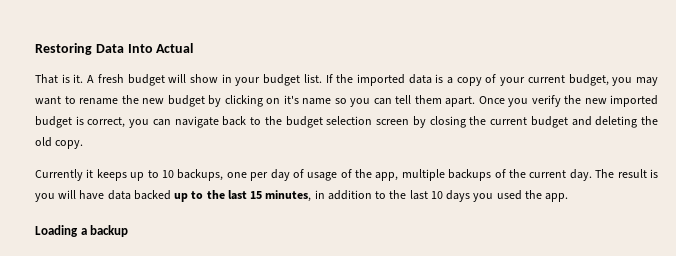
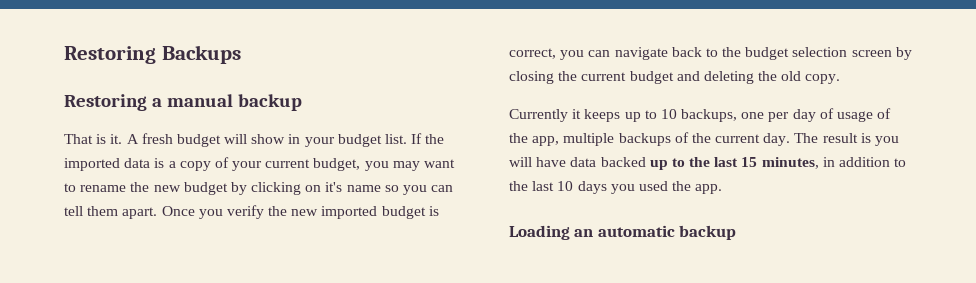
- Restoring Data Into Actual
+ Restoring Backups
+ Restoring a manual backup
- Loading a backup
+ Loading an automatic backup

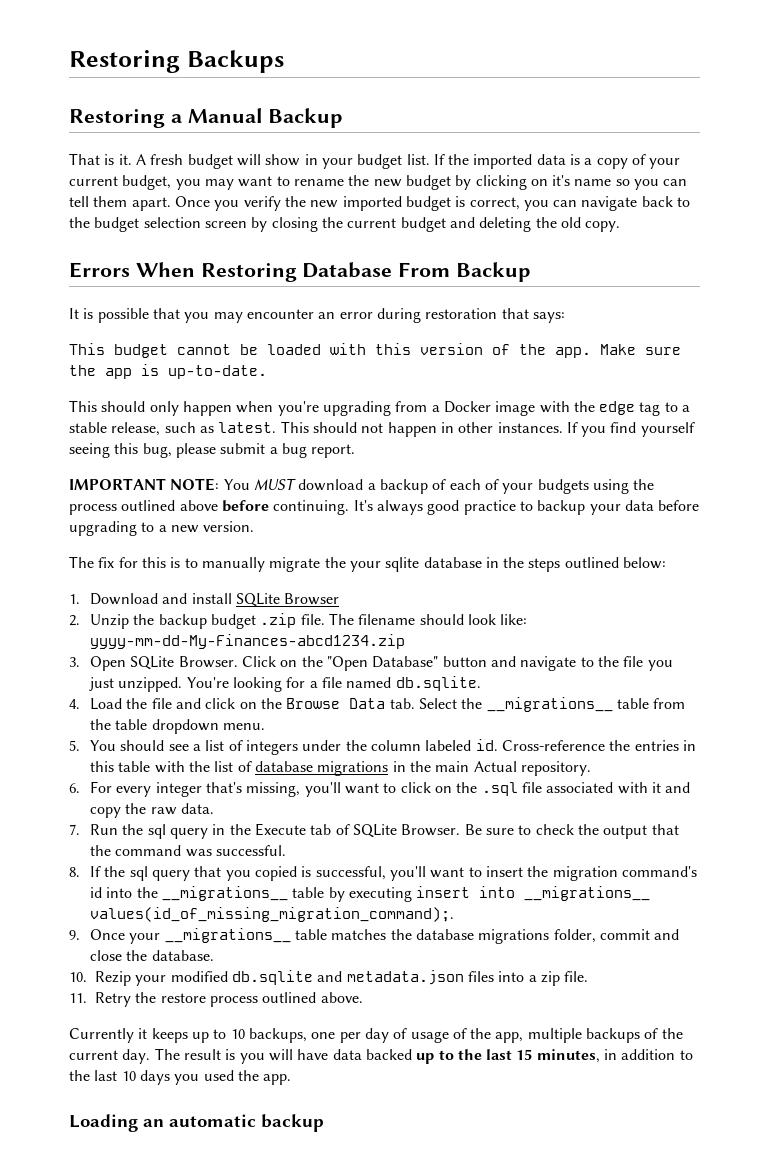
- Restoring a manual backup
+ Restoring a Manual Backup
+ Errors When Restoring Database From Backup
+ It is possible that you may encounter an error during restoration that says:
+ This budget cannot be loaded with this version of the app. Make sure the app is up-to-date.
+ This should only happen when you're upgrading from a Docker image with the edge tag to a stable release, such as latest. This should not happen in other instances. If you find yourself seeing this bug, please submit a bug report.
+ IMPORTANT NOTE: You MUST download a backup of each of your budgets using the process outlined above before continuing. It's always good practice to backup your data before upgrading to a new version.
+ The fix for this is to manually migrate the your sqlite database in the steps outlined below:
+ 1. Download and install SQLite Browser
+ 2. Unzip the backup budget .zip file. The filename should look like: yyyy-mm-dd-My-Finances-abcd1234.zip
+ 3. Open SQLite Browser. Click on the "Open Database" button and navigate to the file you just unzipped. You're looking for a file named db.sqlite.
+ 4. Load the file and click on the Browse Data tab. Select the __migrations__ table from the table dropdown menu.
+ 5. You should see a list of integers under the column labeled id. Cross-reference the entries in this table with the list of database migrations in the main Actual repository.
+ 6. For every integer that's missing, you'll want to click on the .sql file associated with it and copy the raw data.
+ 7. Run the sql query in the Execute tab of SQLite Browser. Be sure to check the output that the command was successful.
+ 8. If the sql query that you copied is successful, you'll want to insert the migration command's id into the __migrations__ table by executing insert into __migrations__ values(id_of_missing_migration_command);.
+ 9. Once your __migrations__ table matches the database migrations folder, commit and close the database.
+ 10. Rezip your modified db.sqlite and metadata.json files into a zip file.
+ 11. Retry the restore process outlined above.

